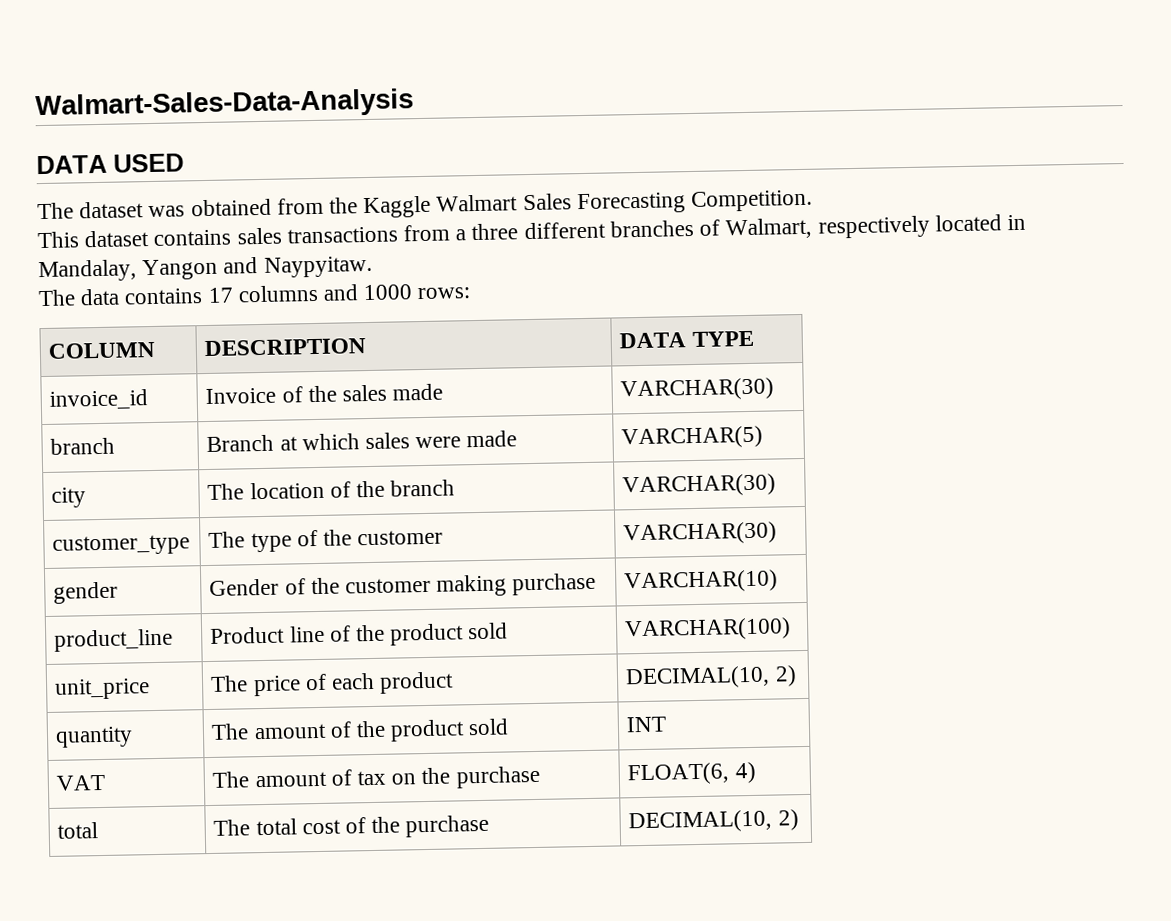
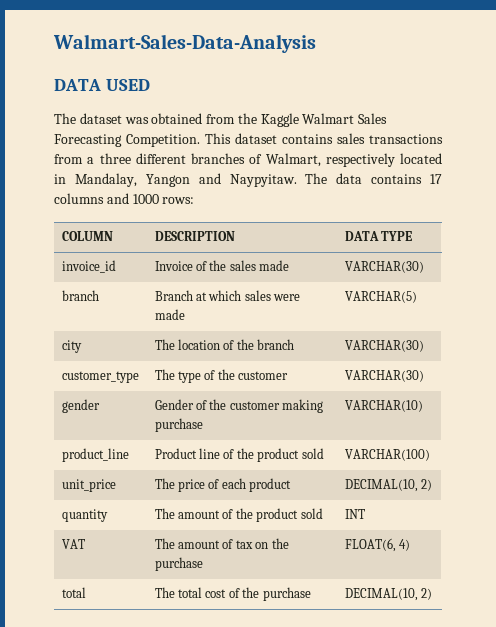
- The dataset was obtained from the Kaggle Walmart Sales Forecasting Competition.
- This dataset contains sales transactions from a three different branches of Walmart, respectively located in Mandalay, Yangon and Naypyitaw.
- The data contains 17 columns and 1000 rows:
+ The dataset was obtained from the Kaggle Walmart Sales Forecasting Competition. This dataset contains sales transactions from a three different branches of Walmart, respectively located in Mandalay, Yangon and Naypyitaw. The data contains 17 columns and 1000 rows:

